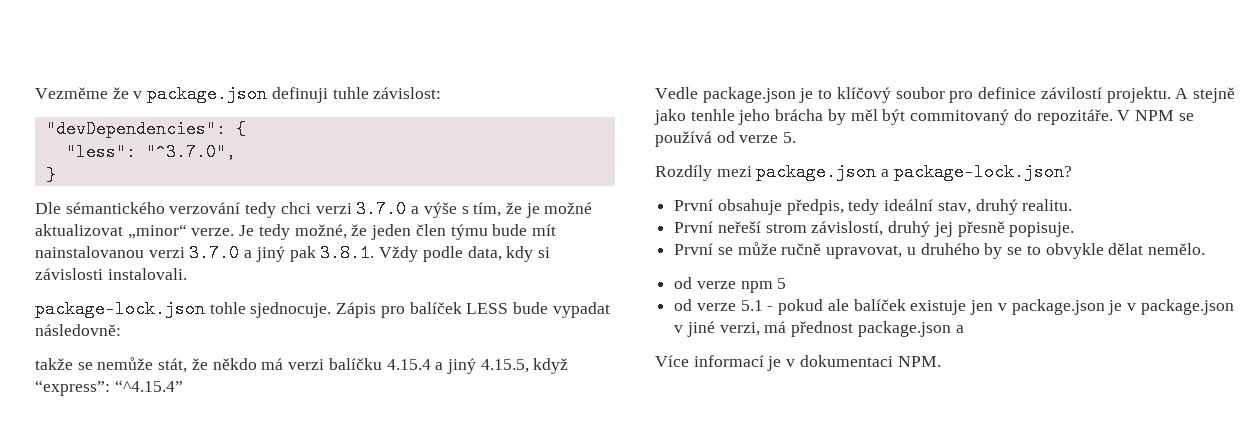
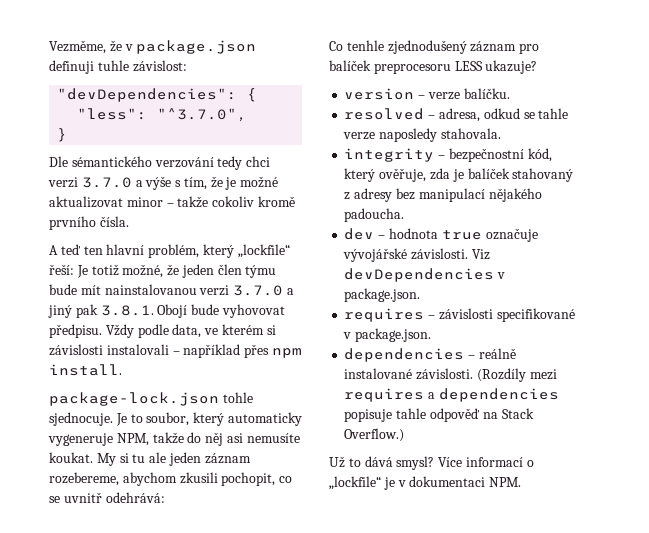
- Vezměme že v package.json definuji tuhle závislost:
+ Vezměme, že v package.json definuji tuhle závislost:
- Dle sémantického verzování tedy chci verzi 3.7.0 a výše s tím, že je možné aktualizovat „minor“ verze. Je tedy možné, že jeden člen týmu bude mít nainstalovanou verzi 3.7.0 a jiný pak 3.8.1. Vždy podle data, kdy si závislosti instalovali.
- package-lock.json tohle sjednocuje. Zápis pro balíček LESS bude vypadat následovně:
- takže se nemůže stát, že někdo má verzi balíčku 4.15.4 a jiný 4.15.5, když “express”: “^4.15.4”
- Vedle package.json je to klíčový soubor pro definice závilostí projektu. A stejně jako tenhle jeho brácha by měl být commitovaný do repozitáře. V NPM se používá od verze 5.
- Rozdíly mezi package.json a package-lock.json?
- První obsahuje předpis, tedy ideální stav, druhý realitu.
- První neřeší strom závislostí, druhý jej přesně popisuje.
- První se může ručně upravovat, u druhého by se to obvykle dělat nemělo.
- od verze npm 5
- od verze 5.1 - pokud ale balíček existuje jen v package.json je v package.json v jiné verzi, má přednost package.json a
- Více informací je v dokumentaci NPM.
+ Dle sémantického verzování tedy chci verzi 3.7.0 a výše s tím, že je možné aktualizovat minor – takže cokoliv kromě prvního čísla.
+ A teď ten hlavní problém, který „lockfile“ řeší: Je totiž možné, že jeden člen týmu bude mít nainstalovanou verzi 3.7.0 a jiný pak 3.8.1. Obojí bude vyhovovat předpisu. Vždy podle data, ve kterém si závislosti instalovali – například přes npm install.
+ package-lock.json tohle sjednocuje. Je to soubor, který automaticky vygeneruje NPM, takže do něj asi nemusíte koukat. My si tu ale jeden záznam rozebereme, abychom zkusili pochopit, co se uvnitř odehrává:
+ Co tenhle zjednodušený záznam pro balíček preprocesoru LESS ukazuje?
+ version – verze balíčku.
+ resolved – adresa, odkud se tahle verze naposledy stahovala.
+ integrity – bezpečnostní kód, který ověřuje, zda je balíček stahovaný z adresy bez manipulací nějakého padoucha.
+ dev – hodnota true označuje vývojářské závislosti. Viz devDependencies v package.json.
+ requires – závislosti specifikované v package.json.
+ dependencies – reálně instalované závislosti. (Rozdíly mezi requires a dependencies popisuje tahle odpověď na Stack Overflow.)
+ Už to dává smysl? Více informací o „lockfile“ je v dokumentaci NPM.

